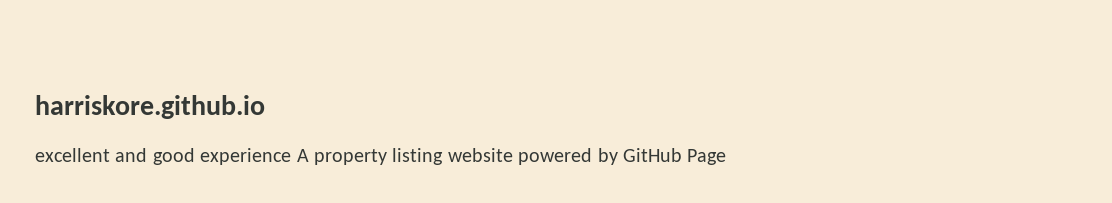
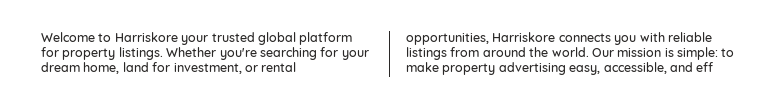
- harriskore.github.io
- excellent and good experience A property listing website powered by GitHub Page
+ Welcome to Harriskore your trusted global platform for property listings. Whether you're searching for your dream home, land for investment, or rental opportunities, Harriskore connects you with reliable listings from around the world. Our mission is simple: to make property advertising easy, accessible, and eff

